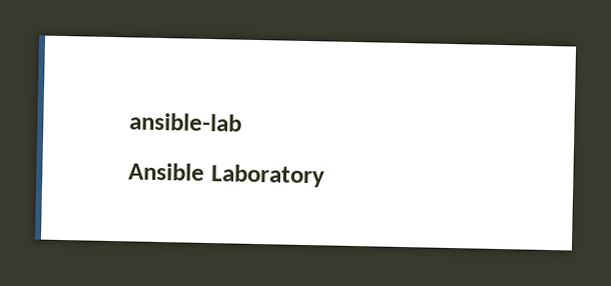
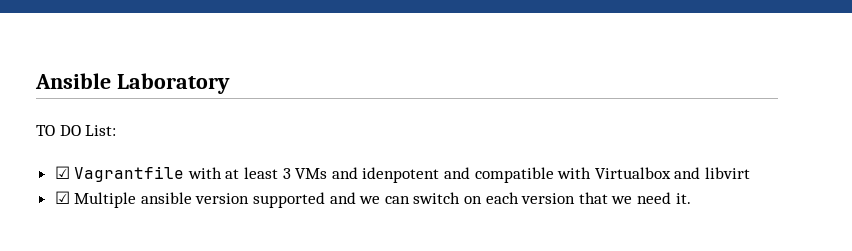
- ansible-lab
+ TO DO List:
+ ☑ Vagrantfile with at least 3 VMs and idenpotent and compatible with Virtualbox and libvirt
+ ☑ Multiple ansible version supported and we can switch on each version that we need it.

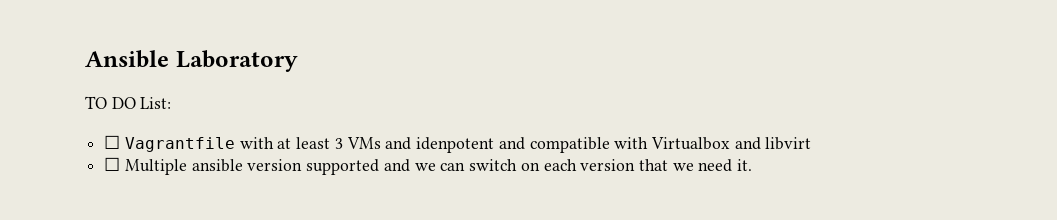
- ☑ Vagrantfile with at least 3 VMs and idenpotent and compatible with Virtualbox and libvirt
+ ☐ Vagrantfile with at least 3 VMs and idenpotent and compatible with Virtualbox and libvirt
- ☑ Multiple ansible version supported and we can switch on each version that we need it.
+ ☐ Multiple ansible version supported and we can switch on each version that we need it.

